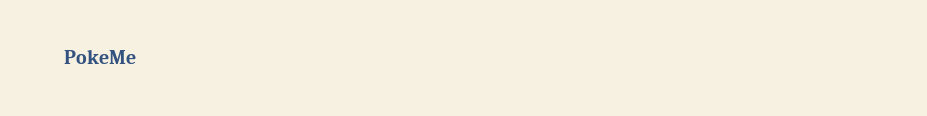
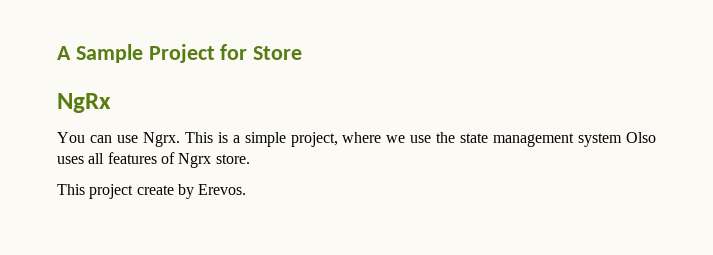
- PokeMe
+ A Sample Project for Store
+ NgRx
+ You can use Ngrx. This is a simple project, where we use the state management system Olso uses all features of Ngrx store.
+ This project create by Erevos.

